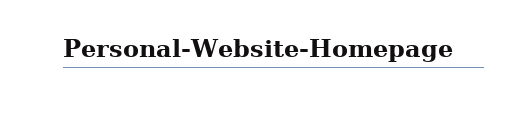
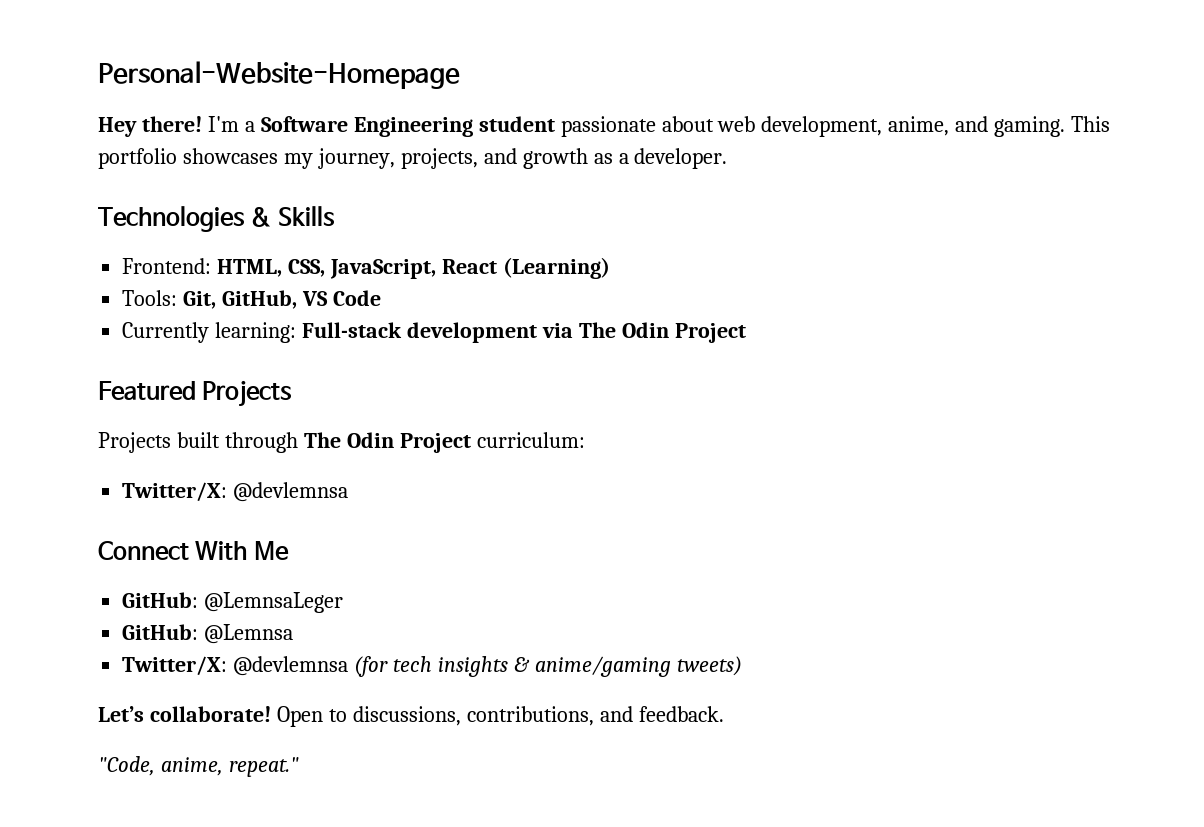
+ Hey there! I'm a Software Engineering student passionate about web development, anime, and gaming. This portfolio showcases my journey, projects, and growth as a developer.
+ Technologies & Skills
+ Frontend: HTML, CSS, JavaScript, React (Learning)
+ Tools: Git, GitHub, VS Code
+ Currently learning: Full-stack development via The Odin Project
+ Featured Projects
+ Projects built through The Odin Project curriculum:
+ Twitter/X: @devlemnsa
+ Connect With Me
+ GitHub: @LemnsaLeger
+ GitHub: @Lemnsa
+ Twitter/X: @devlemnsa (for tech insights & anime/gaming tweets)
+ Let’s collaborate! Open to discussions, contributions, and feedback.
+ "Code, anime, repeat."

